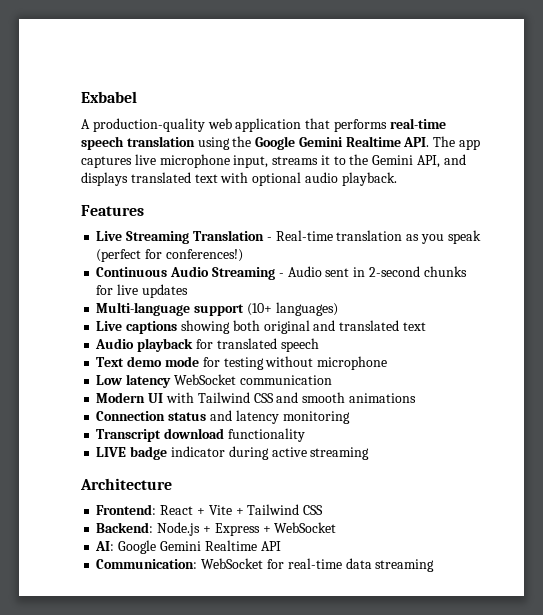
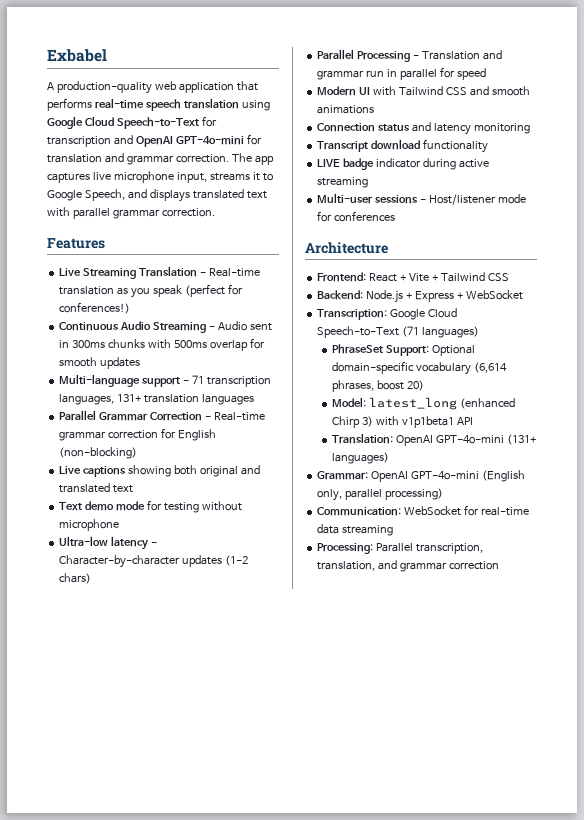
- A production-quality web application that performs real-time speech translation using the Google Gemini Realtime API. The app captures live microphone input, streams it to the Gemini API, and displays translated text with optional audio playback.
+ A production-quality web application that performs real-time speech translation using Google Cloud Speech-to-Text for transcription and OpenAI GPT-4o-mini for translation and grammar correction. The app captures live microphone input, streams it to Google Speech, and displays translated text with parallel grammar correction.
- Continuous Audio Streaming - Audio sent in 2-second chunks for live updates
- Multi-language support (10+ languages)
+ Continuous Audio Streaming - Audio sent in 300ms chunks with 500ms overlap for smooth updates
+ Multi-language support - 71 transcription languages, 131+ translation languages
+ Parallel Grammar Correction - Real-time grammar correction for English (non-blocking)
- Audio playback for translated speech
- Low latency WebSocket communication
+ Ultra-low latency - Character-by-character updates (1-2 chars)
+ Parallel Processing - Translation and grammar run in parallel for speed
+ Multi-user sessions - Host/listener mode for conferences
- AI: Google Gemini Realtime API
+ Transcription: Google Cloud Speech-to-Text (71 languages)
+ PhraseSet Support: Optional domain-specific vocabulary (6,614 phrases, boost 20)
+ Model: latest_long (enhanced Chirp 3) with v1p1beta1 API
+ Translation: OpenAI GPT-4o-mini (131+ languages)
+ Grammar: OpenAI GPT-4o-mini (English only, parallel processing)
+ Processing: Parallel transcription, translation, and grammar correction

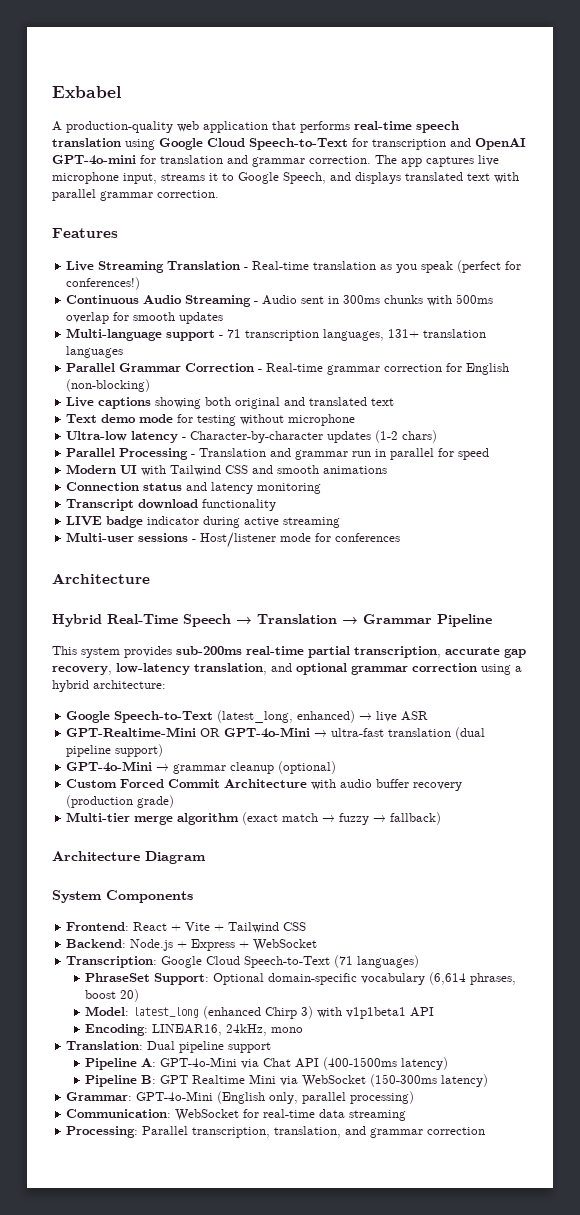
+ Hybrid Real-Time Speech → Translation → Grammar Pipeline
+ This system provides sub-200ms real-time partial transcription, accurate gap recovery, low-latency translation, and optional grammar correction using a hybrid architecture:
+ Google Speech-to-Text (latest_long, enhanced) → live ASR
+ GPT-Realtime-Mini OR GPT-4o-Mini → ultra-fast translation (dual pipeline support)
+ GPT-4o-Mini → grammar cleanup (optional)
+ Custom Forced Commit Architecture with audio buffer recovery (production grade)
+ Multi-tier merge algorithm (exact match → fuzzy → fallback)
+ Architecture Diagram
+ System Components
- Translation: OpenAI GPT-4o-mini (131+ languages)
+ Encoding: LINEAR16, 24kHz, mono
+ Translation: Dual pipeline support
+ Pipeline A: GPT-4o-Mini via Chat API (400-1500ms latency)
+ Pipeline B: GPT Realtime Mini via WebSocket (150-300ms latency)
- Grammar: OpenAI GPT-4o-mini (English only, parallel processing)
+ Grammar: GPT-4o-Mini (English only, parallel processing)

